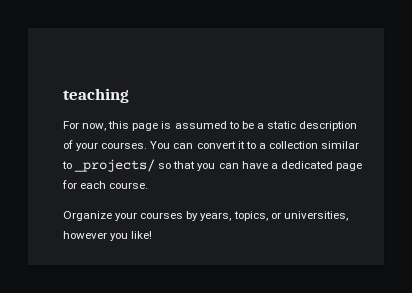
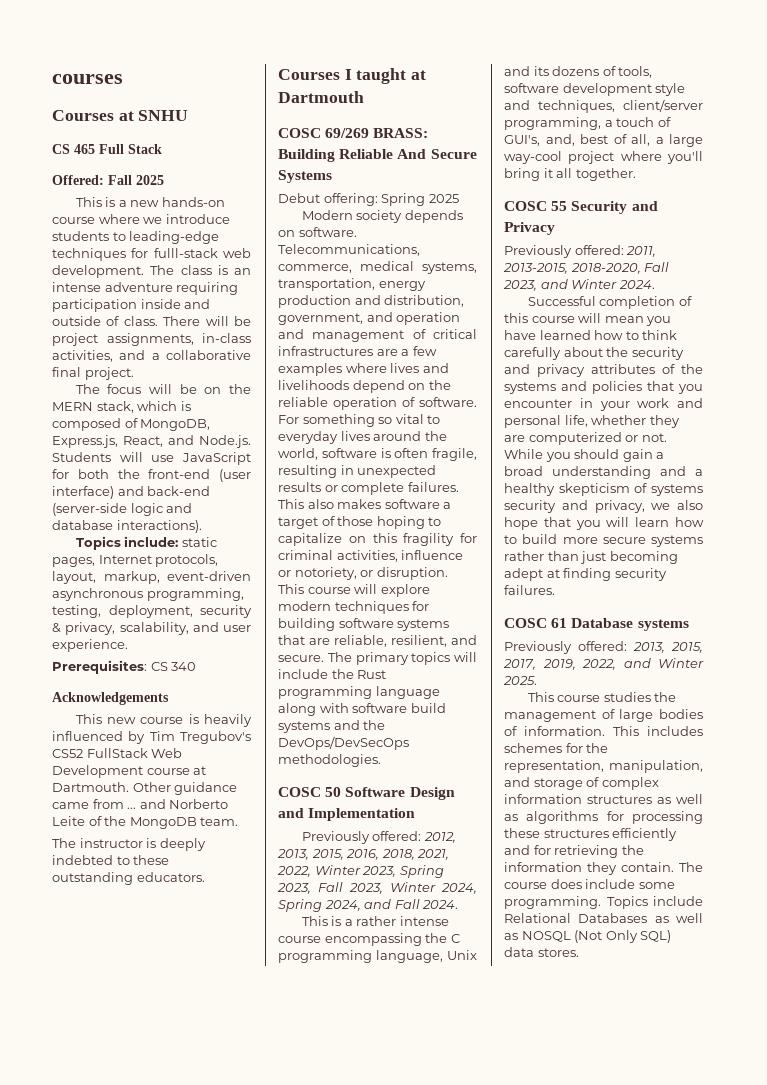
- teaching
- For now, this page is assumed to be a static description of your courses. You can convert it to a collection similar to _projects/ so that you can have a dedicated page for each course.
- Organize your courses by years, topics, or universities, however you like!
+ courses
+ Courses at SNHU
+ CS 465 Full Stack
+ Offered: Fall 2025
+ This is a new hands-on course where we introduce students to leading-edge techniques for fulll-stack web development. The class is an intense adventure requiring participation inside and outside of class. There will be project assignments, in-class activities, and a collaborative final project.
+ The focus will be on the MERN stack, which is composed of MongoDB, Express.js, React, and Node.js. Students will use JavaScript for both the front-end (user interface) and back-end (server-side logic and database interactions).
+ Topics include: static pages, Internet protocols, layout, markup, event-driven asynchronous programming, testing, deployment, security & privacy, scalability, and user experience.
+ Prerequisites: CS 340
+ Acknowledgements
+ This new course is heavily influenced by Tim Tregubov's CS52 FullStack Web Development course at Dartmouth. Other guidance came from ... and Norberto Leite of the MongoDB team.
+ The instructor is deeply indebted to these outstanding educators.
+ Courses I taught at Dartmouth
+ COSC 69/269 BRASS: Building Reliable And Secure Systems
+ Debut offering: Spring 2025
+ Modern society depends on software. Telecommunications, commerce, medical systems, transportation, energy production and distribution, government, and operation and management of critical infrastructures are a few examples where lives and livelihoods depend on the reliable operation of software. For something so vital to everyday lives around the world, software is often fragile, resulting in unexpected results or complete failures. This also makes software a target of those hoping to capitalize on this fragility for criminal activities, influence or notoriety, or disruption. This course will explore modern techniques for building software systems that are reliable, resilient, and secure. The primary topics will include the Rust programming language along with software build systems and the DevOps/DevSecOps methodologies.
+ COSC 50 Software Design and Implementation
+ Previously offered: 2012, 2013, 2015, 2016, 2018, 2021, 2022, Winter 2023, Spring 2023, Fall 2023, Winter 2024, Spring 2024, and Fall 2024.
+ This is a rather intense course encompassing the C programming language, Unix and its dozens of tools, software development style and techniques, client/server programming, a touch of GUI's, and, best of all, a large way-cool project where you'll bring it all together.
+ COSC 55 Security and Privacy
+ Previously offered: 2011, 2013-2015, 2018-2020, Fall 2023, and Winter 2024.
+ Successful completion of this course will mean you have learned how to think carefully about the security and privacy attributes of the systems and policies that you encounter in your work and personal life, whether they are computerized or not. While you should gain a broad understanding and a healthy skepticism of systems security and privacy, we also hope that you will learn how to build more secure systems rather than just becoming adept at finding security failures.
+ COSC 61 Database systems
+ Previously offered: 2013, 2015, 2017, 2019, 2022, and Winter 2025.
+ This course studies the management of large bodies of information. This includes schemes for the representation, manipulation, and storage of complex information structures as well as algorithms for processing these structures efficiently and for retrieving the information they contain. The course does include some programming. Topics include Relational Databases as well as NOSQL (Not Only SQL) data stores.

